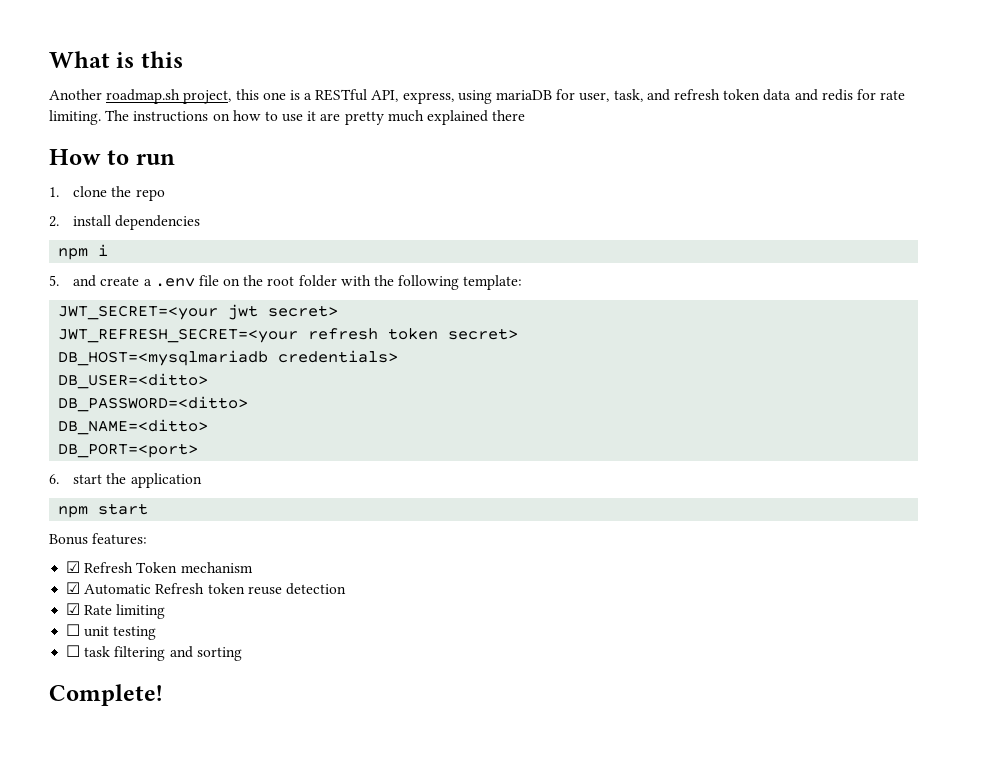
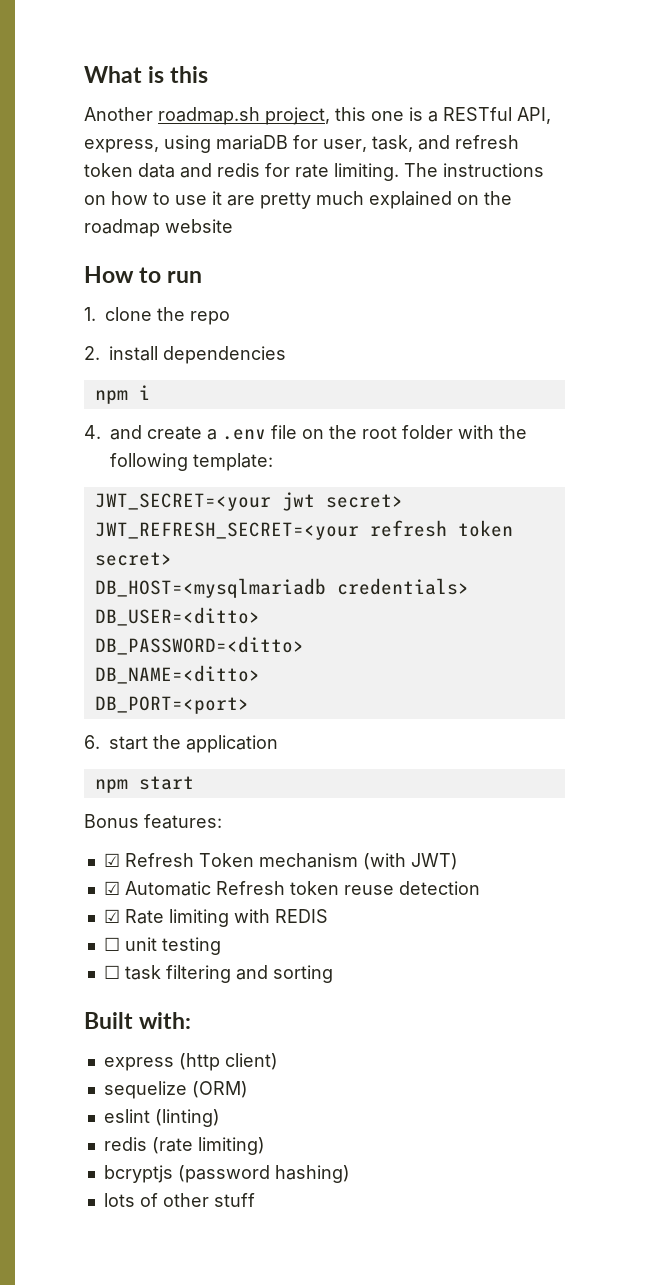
- The instructions on how to use it are pretty much explained there
+ The instructions on how to use it are pretty much explained on the roadmap website
- 5. and create a .env file on the root folder with the following template:
+ 4. and create a .env file on the root folder with the following template:
- ☑ Refresh Token mechanism
+ ☑ Refresh Token mechanism (with JWT)
- ☑ Rate limiting
+ ☑ Rate limiting with REDIS
- Complete!
+ Built with:
+ express (http client)
+ sequelize (ORM)
+ eslint (linting)
+ redis (rate limiting)
+ bcryptjs (password hashing)
+ lots of other stuff

